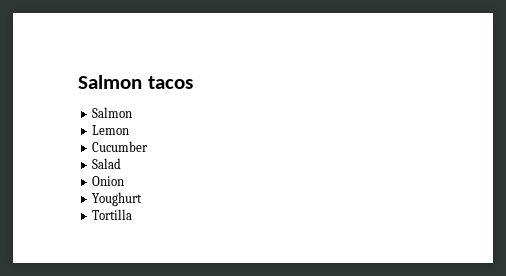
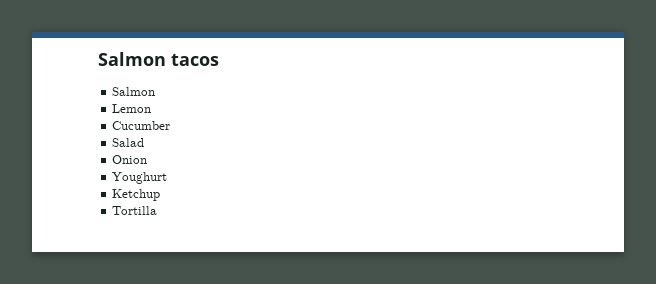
+ Ketchup

